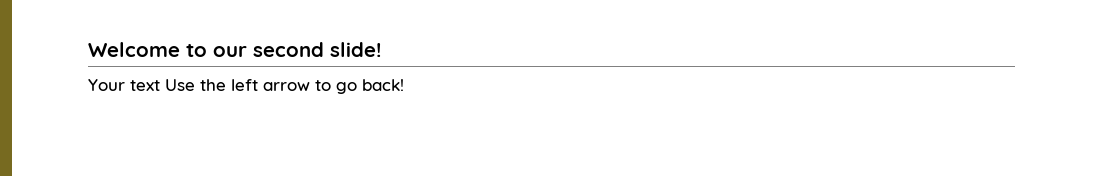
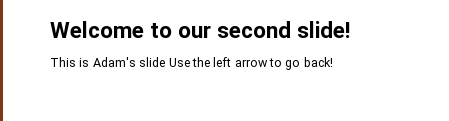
- Your text Use the left arrow to go back!
+ This is Adam's slide Use the left arrow to go back!

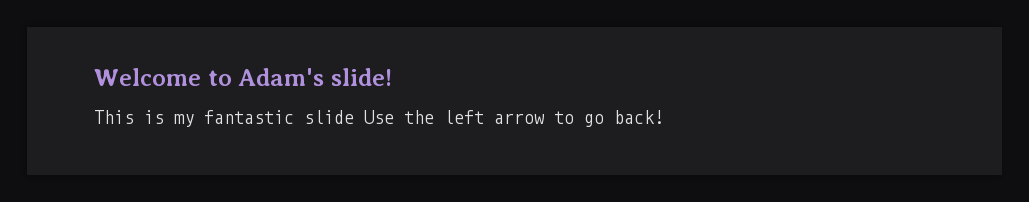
- Welcome to our second slide!
+ Welcome to Adam's slide!
- This is Adam's slide Use the left arrow to go back!
+ This is my fantastic slide Use the left arrow to go back!

